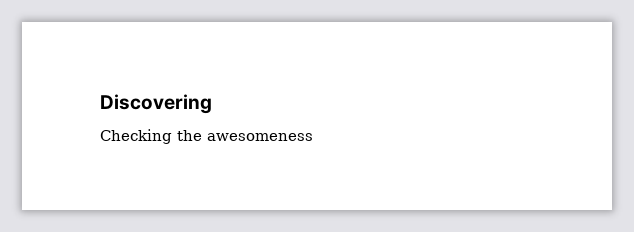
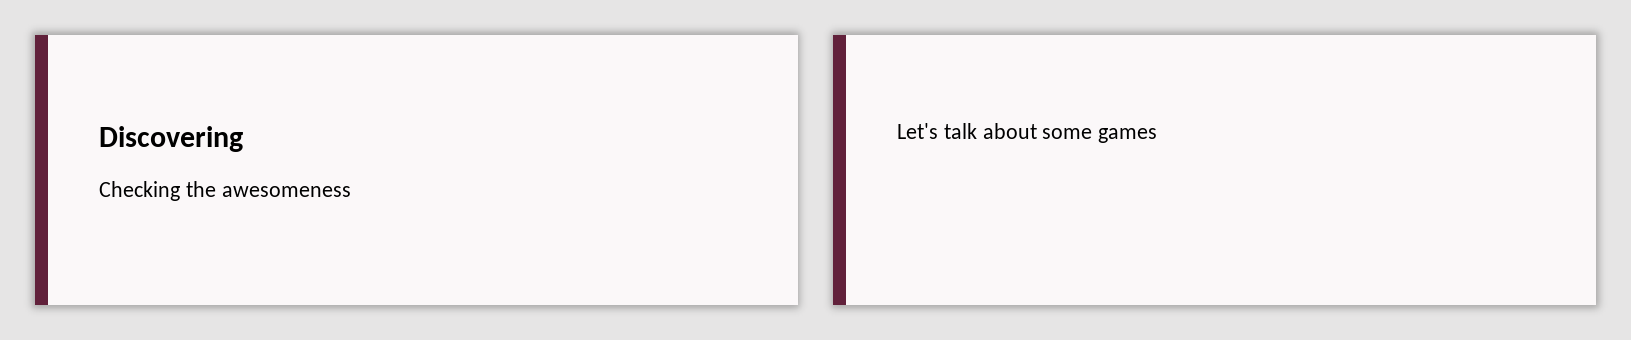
+ Let's talk about some games

